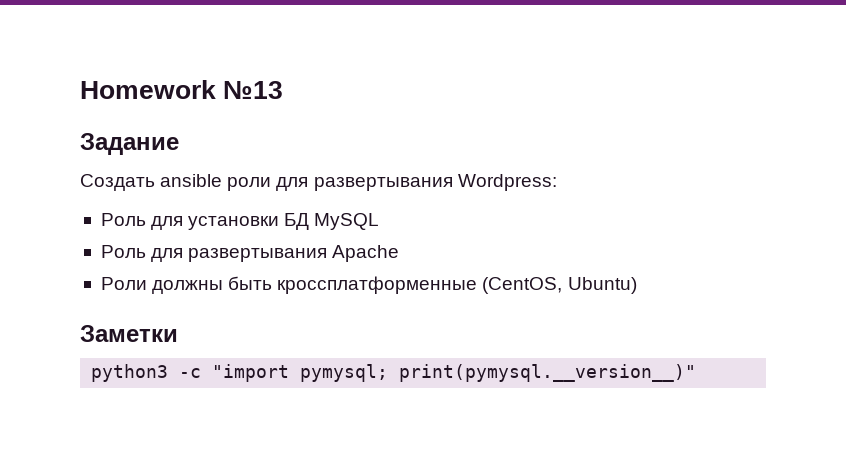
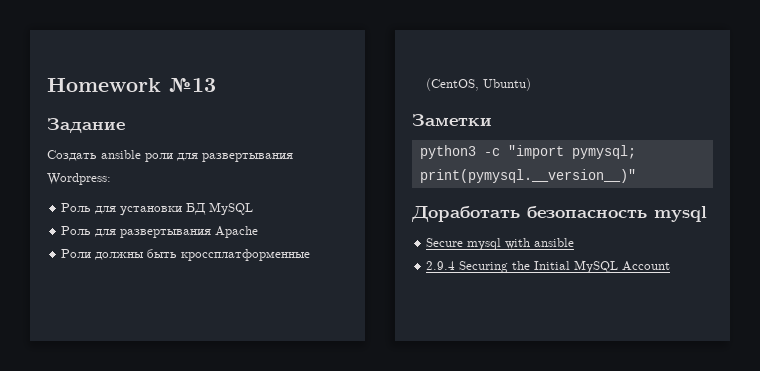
+ Доработать безопасность mysql
+ Secure mysql with ansible
+ 2.9.4 Securing the Initial MySQL Account

